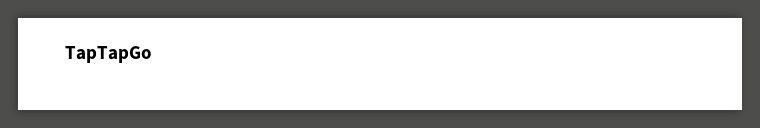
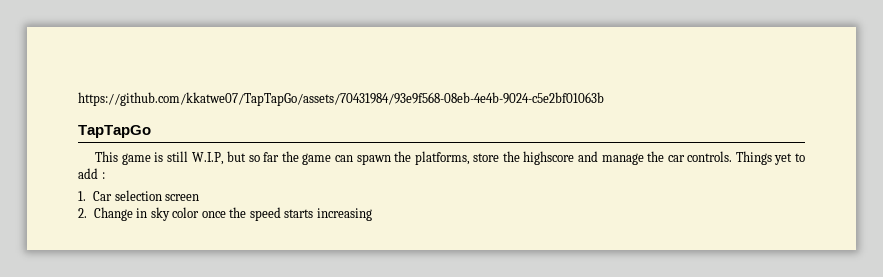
+ https://github.com/kkatwe07/TapTapGo/assets/70431984/93e9f568-08eb-4e4b-9024-c5e2bf01063b
+ This game is still W.I.P, but so far the game can spawn the platforms, store the highscore and manage the car controls. Things yet to add :
+ 1. Car selection screen
+ 2. Change in sky color once the speed starts increasing

